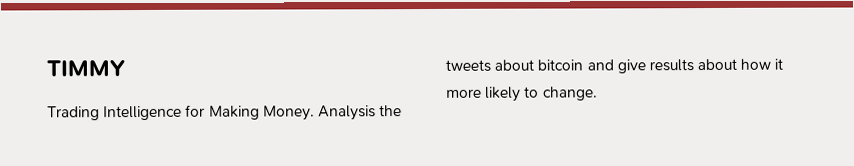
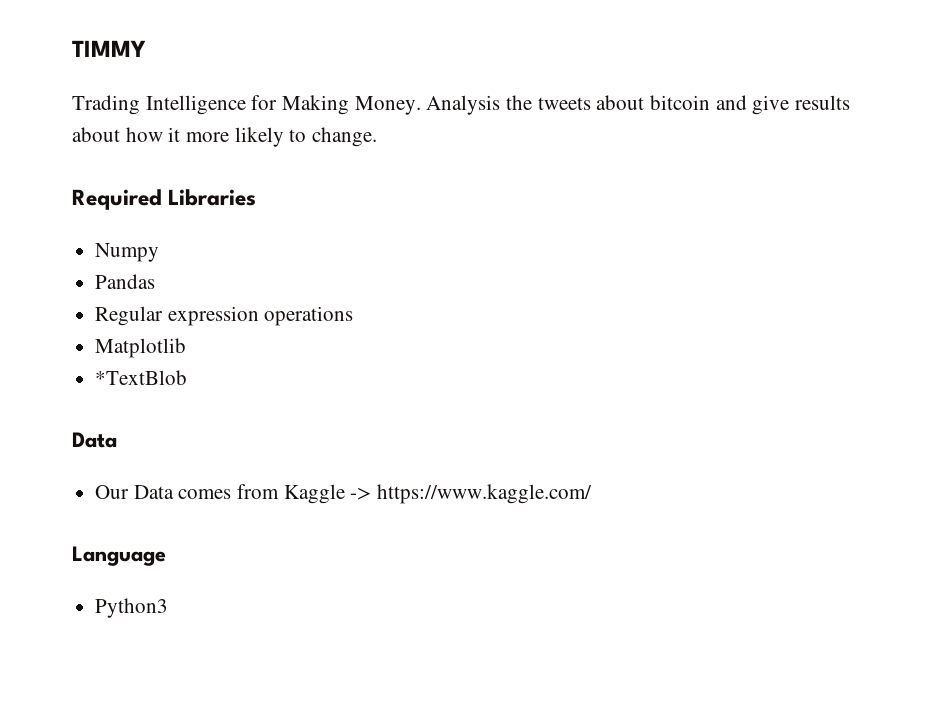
+ Required Libraries
+ Numpy
+ Pandas
+ Regular expression operations
+ Matplotlib
+ *TextBlob
+ Data
+ Our Data comes from Kaggle -> https://www.kaggle.com/
+ Language
+ Python3

